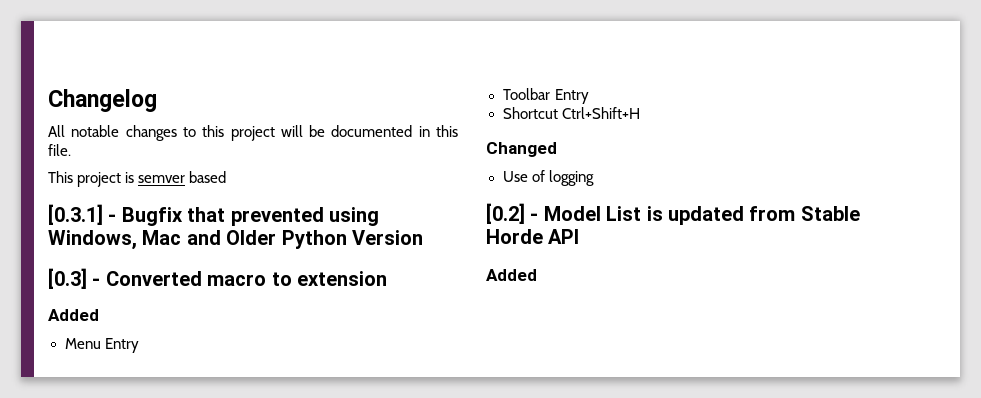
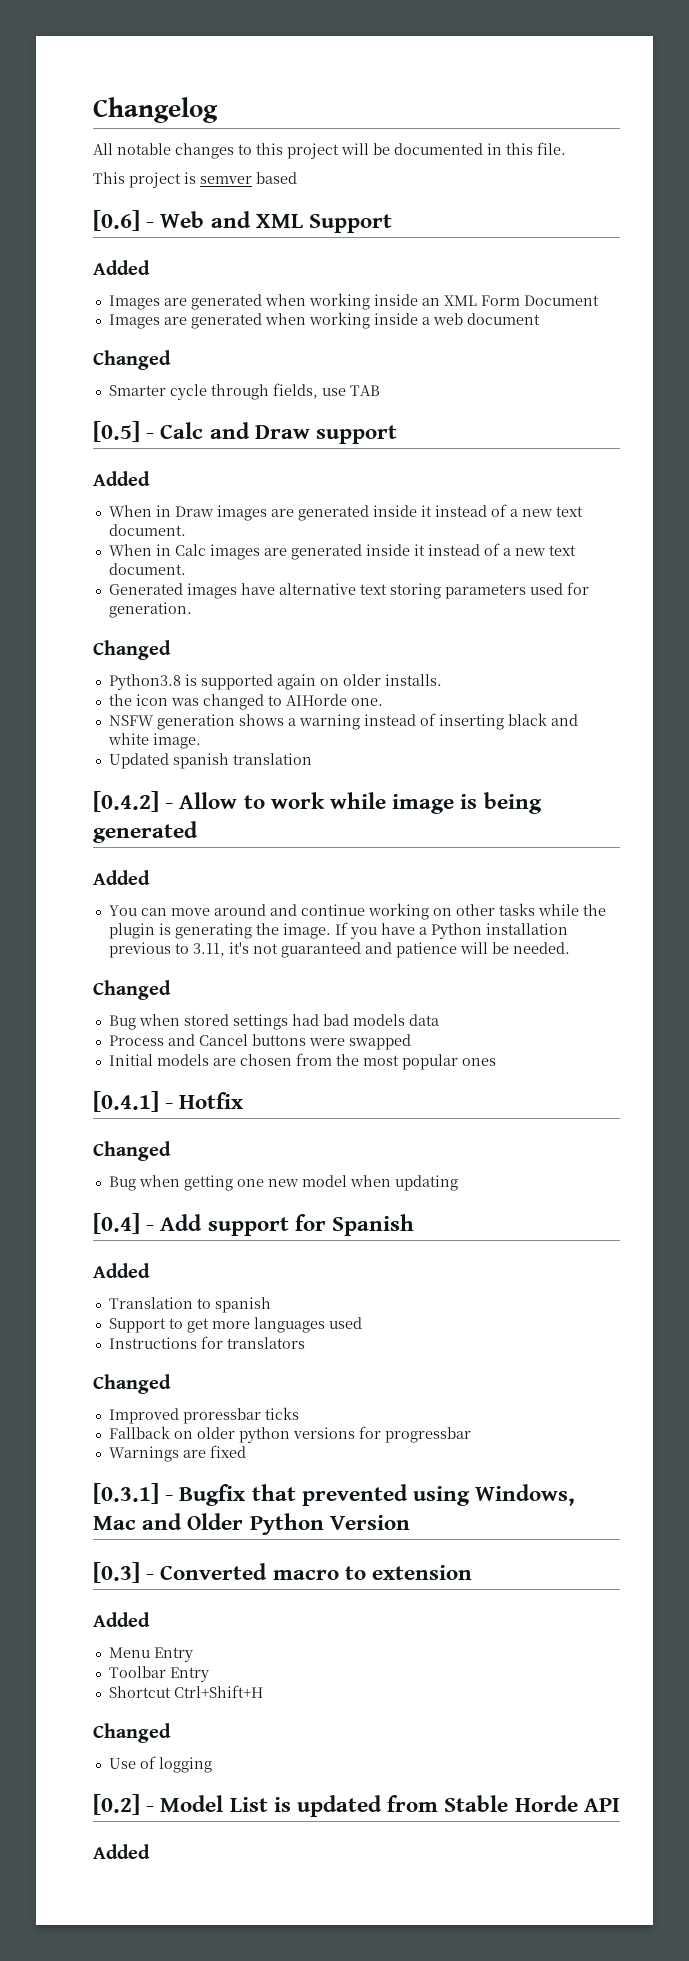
+ [0.6] - Web and XML Support
+ Added
+ Images are generated when working inside an XML Form Document
+ Images are generated when working inside a web document
+ Changed
+ Smarter cycle through fields, use TAB
+ [0.5] - Calc and Draw support
+ Added
+ When in Draw images are generated inside it instead of a new text document.
+ When in Calc images are generated inside it instead of a new text document.
+ Generated images have alternative text storing parameters used for generation.
+ Changed
+ Python3.8 is supported again on older installs.
+ the icon was changed to AIHorde one.
+ NSFW generation shows a warning instead of inserting black and white image.
+ Updated spanish translation
+ [0.4.2] - Allow to work while image is being generated
+ Added
+ You can move around and continue working on other tasks while the plugin is generating the image. If you have a Python installation previous to 3.11, it's not guaranteed and patience will be needed.
+ Changed
+ Bug when stored settings had bad models data
+ Process and Cancel buttons were swapped
+ Initial models are chosen from the most popular ones
+ [0.4.1] - Hotfix
+ Changed
+ Bug when getting one new model when updating
+ [0.4] - Add support for Spanish
+ Added
+ Translation to spanish
+ Support to get more languages used
+ Instructions for translators
+ Changed
+ Improved proressbar ticks
+ Fallback on older python versions for progressbar
+ Warnings are fixed

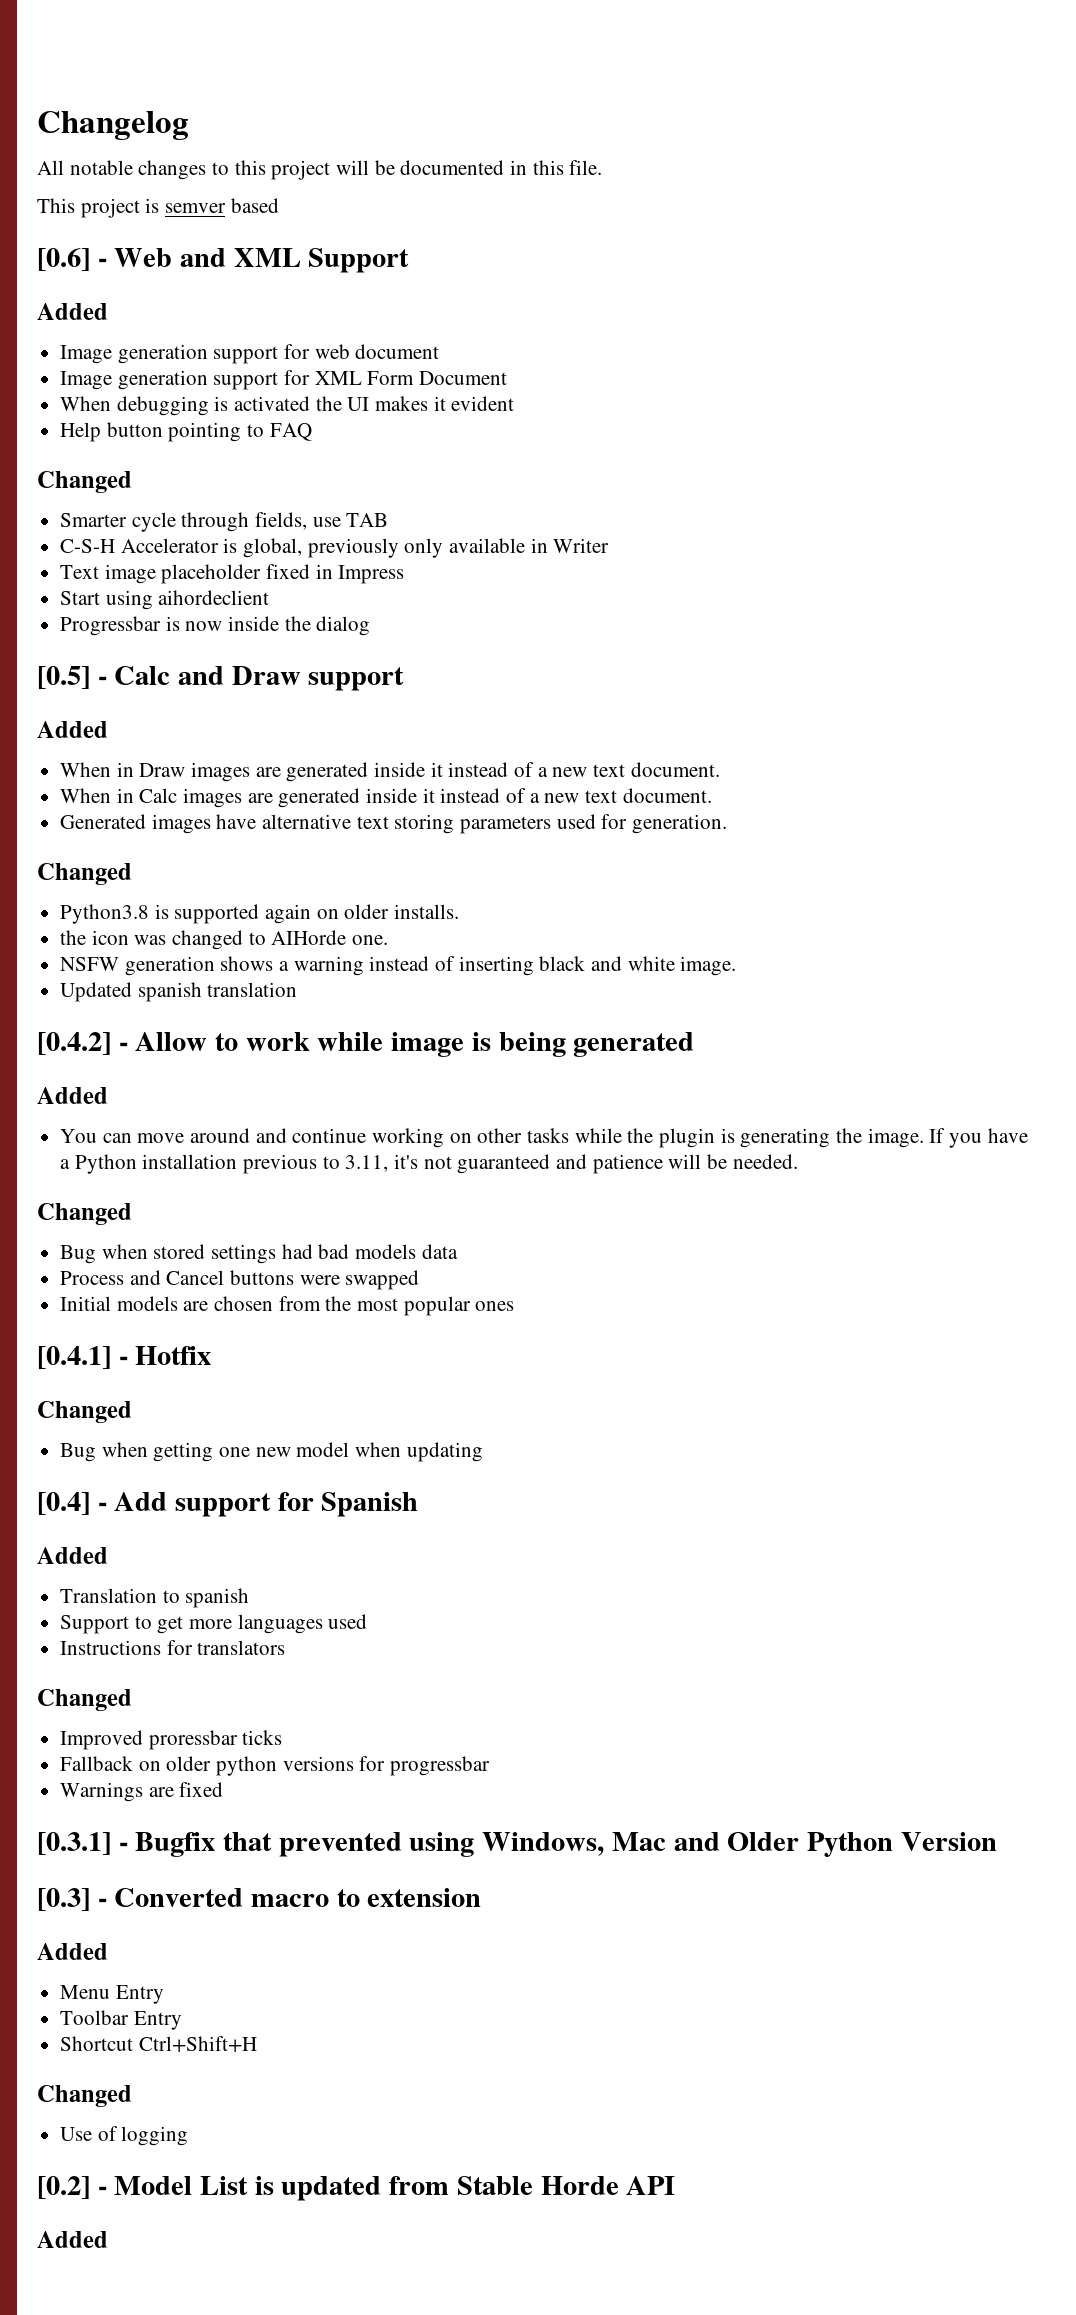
- Images are generated when working inside an XML Form Document
- Images are generated when working inside a web document
+ Image generation support for web document
+ Image generation support for XML Form Document
+ When debugging is activated the UI makes it evident
+ Help button pointing to FAQ
+ C-S-H Accelerator is global, previously only available in Writer
+ Text image placeholder fixed in Impress
+ Start using aihordeclient
+ Progressbar is now inside the dialog

